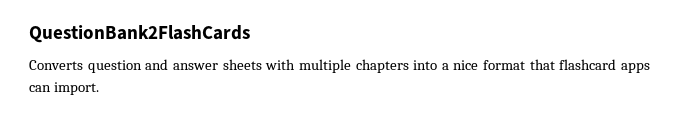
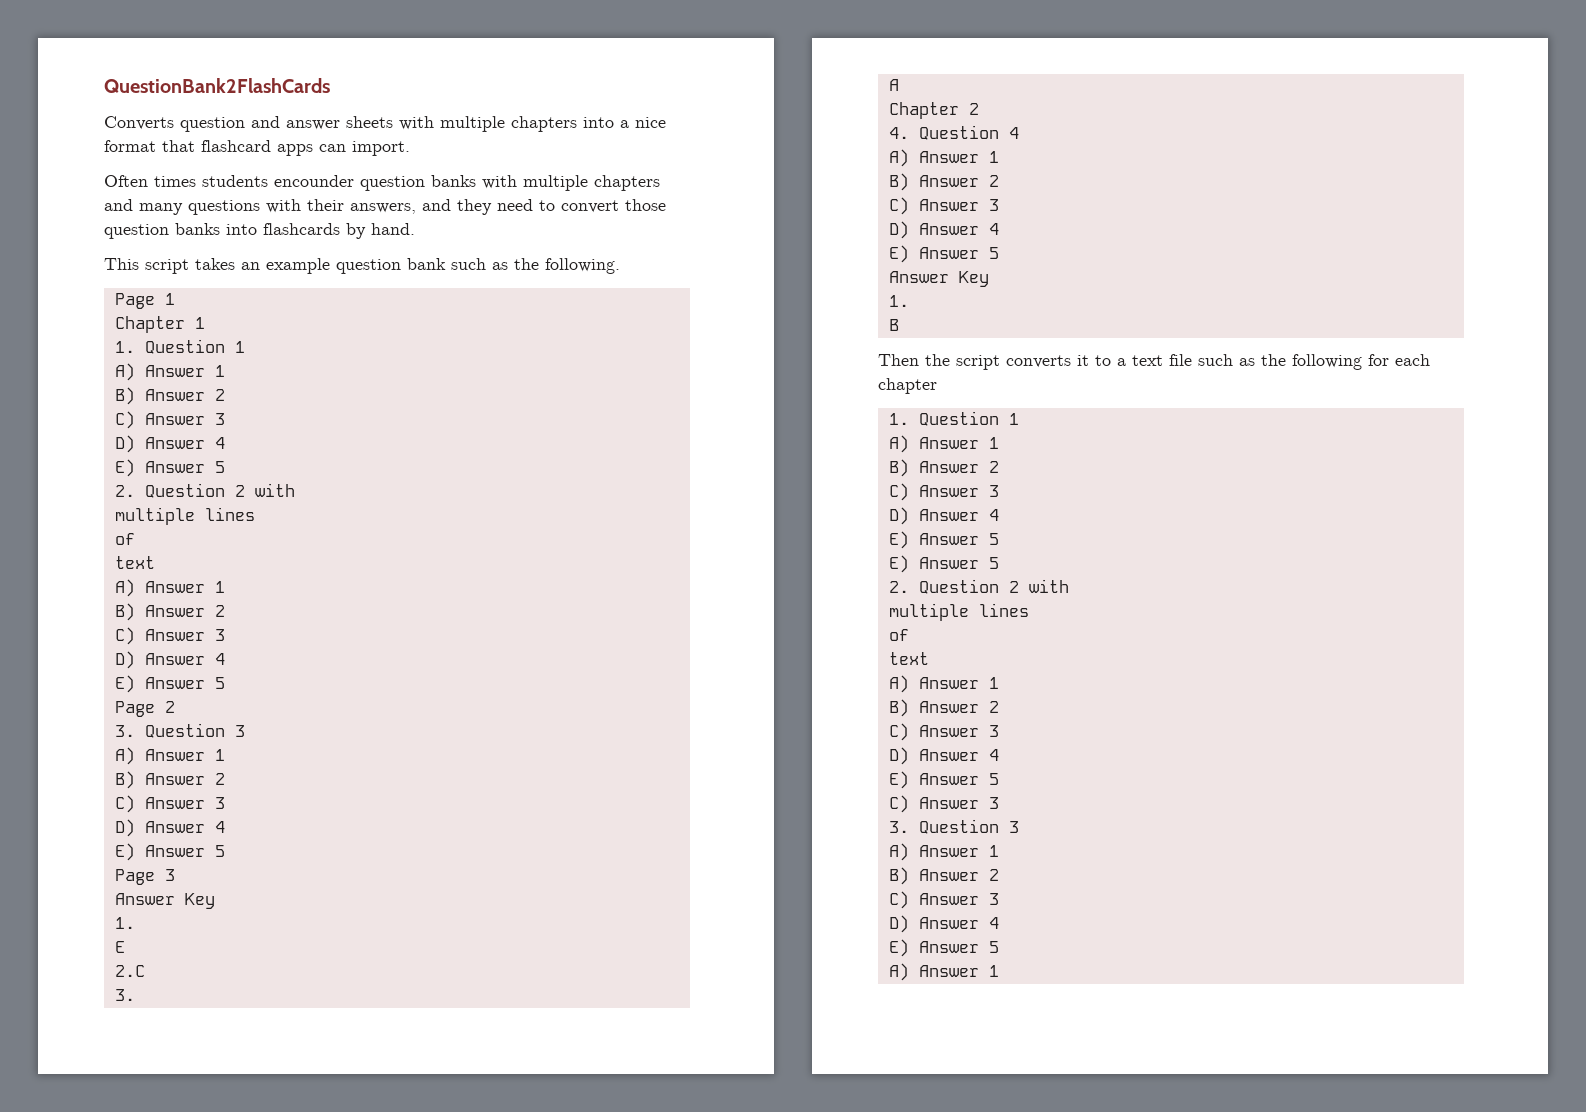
+ Often times students encounder question banks with multiple chapters and many questions with their answers, and they need to convert those question banks into flashcards by hand.
+ This script takes an example question bank such as the following.
+ Page 1
+ Chapter 1
+ 1. Question 1
+ A) Answer 1
+ B) Answer 2
+ C) Answer 3
+ D) Answer 4
+ E) Answer 5
+ 2. Question 2 with
+ multiple lines
+ of
+ text
+ A) Answer 1
+ B) Answer 2
+ C) Answer 3
+ D) Answer 4
+ E) Answer 5
+ Page 2
+ 3. Question 3
+ A) Answer 1
+ B) Answer 2
+ C) Answer 3
+ D) Answer 4
+ E) Answer 5
+ Page 3
+ Answer Key
+ 1.
+ E
+ 2.C
+ 3.
+ A
+ Chapter 2
+ 4. Question 4
+ A) Answer 1
+ B) Answer 2
+ C) Answer 3
+ D) Answer 4
+ E) Answer 5
+ Answer Key
+ 1.
+ B
+ Then the script converts it to a text file such as the following for each chapter
+ 1. Question 1
+ A) Answer 1
+ B) Answer 2
+ C) Answer 3
+ D) Answer 4
+ E) Answer 5
+ E) Answer 5
+ 2. Question 2 with
+ multiple lines
+ of
+ text
+ A) Answer 1
+ B) Answer 2
+ C) Answer 3
+ D) Answer 4
+ E) Answer 5
+ C) Answer 3
+ 3. Question 3
+ A) Answer 1
+ B) Answer 2
+ C) Answer 3
+ D) Answer 4
+ E) Answer 5
+ A) Answer 1

